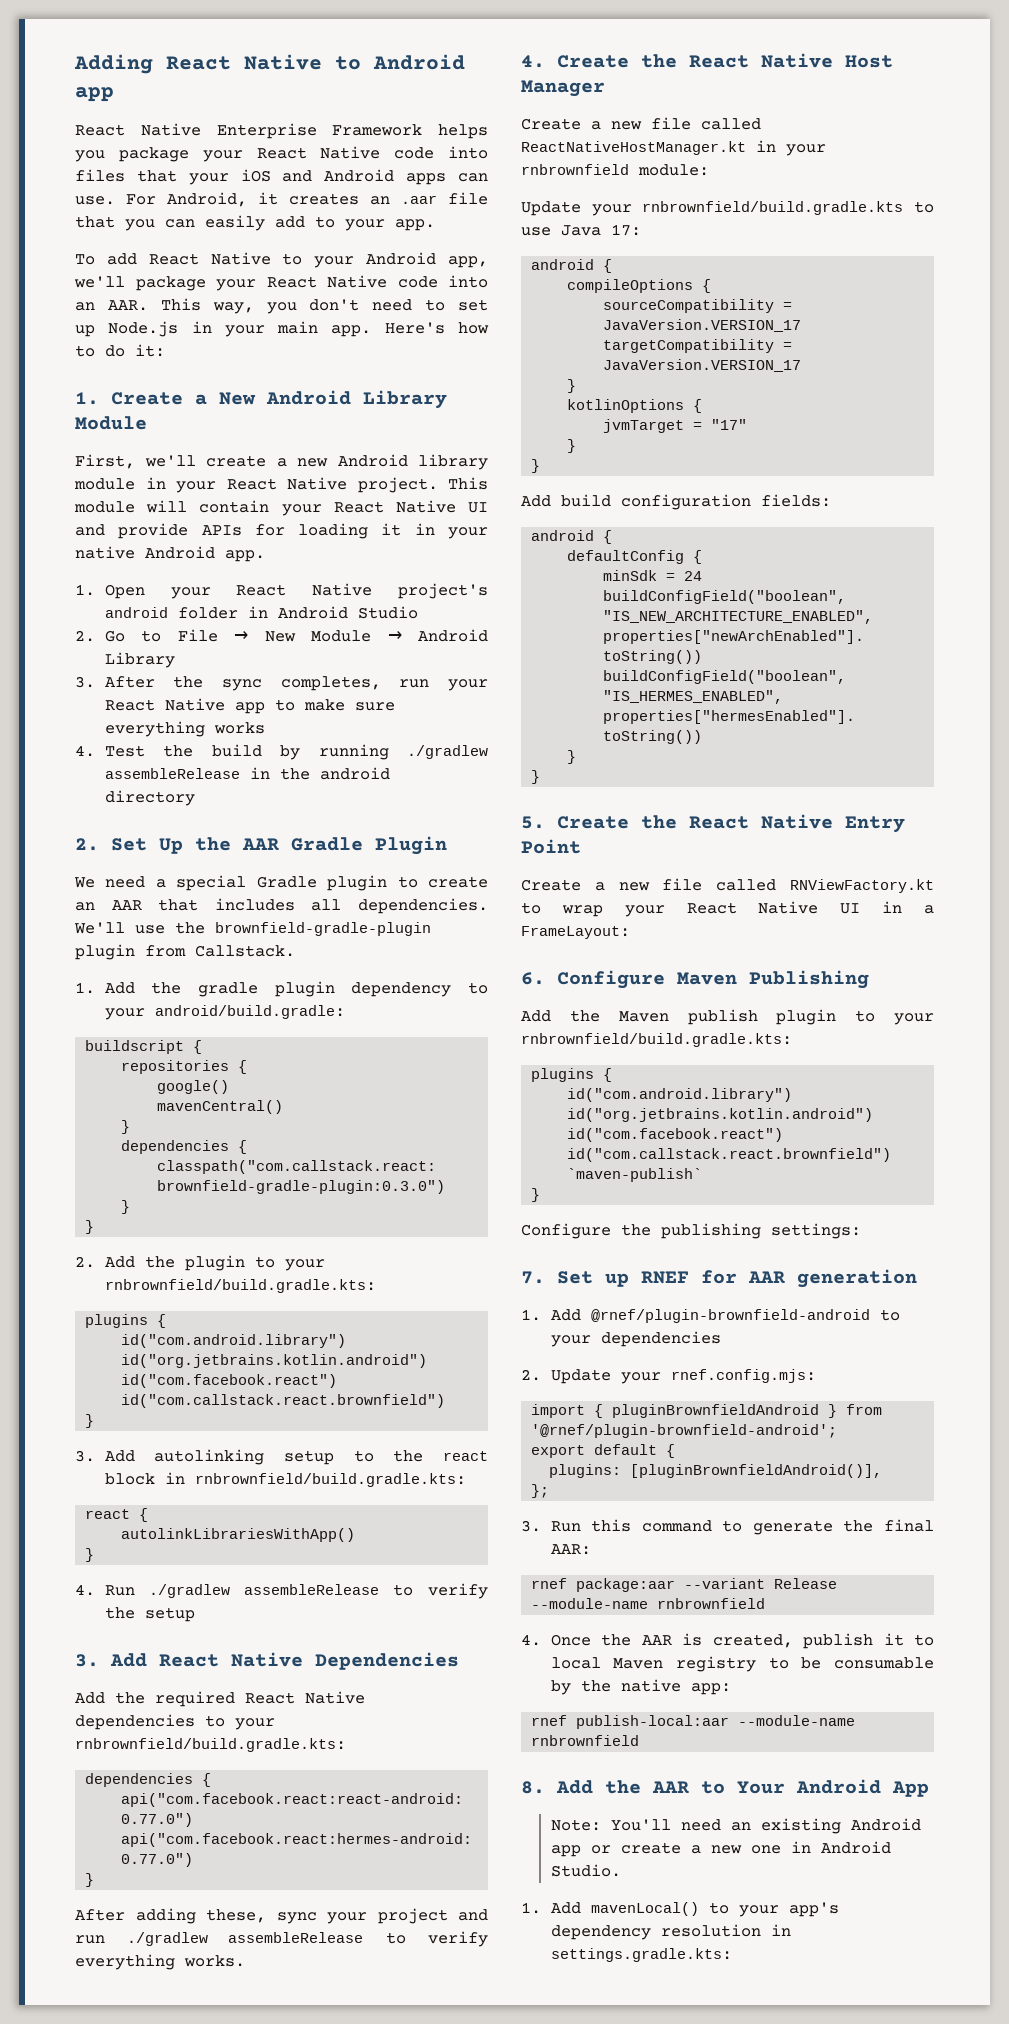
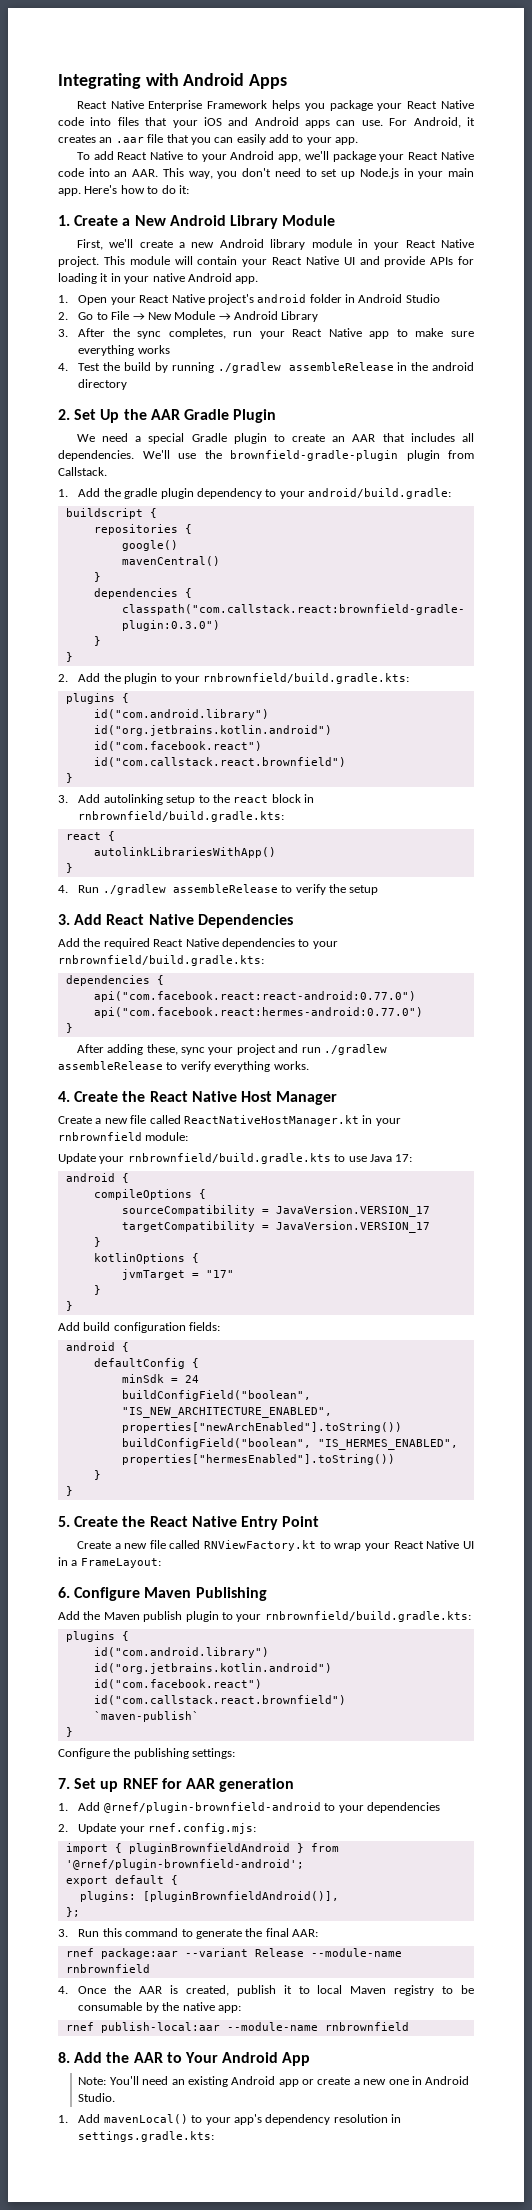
- Adding React Native to Android app
+ Integrating with Android Apps

